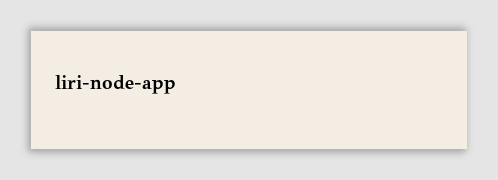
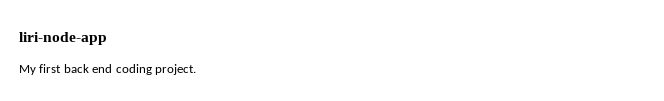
+ My first back end coding project.

